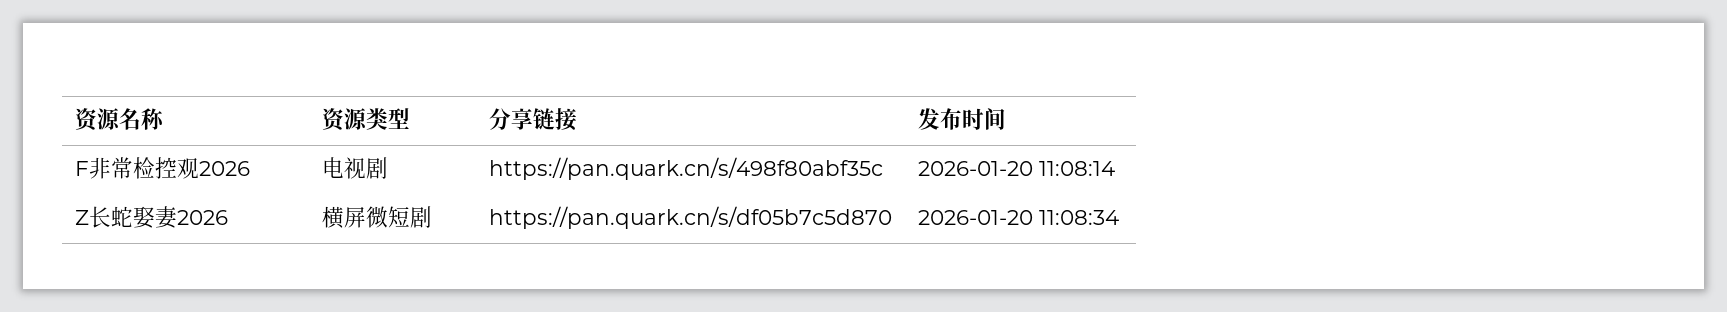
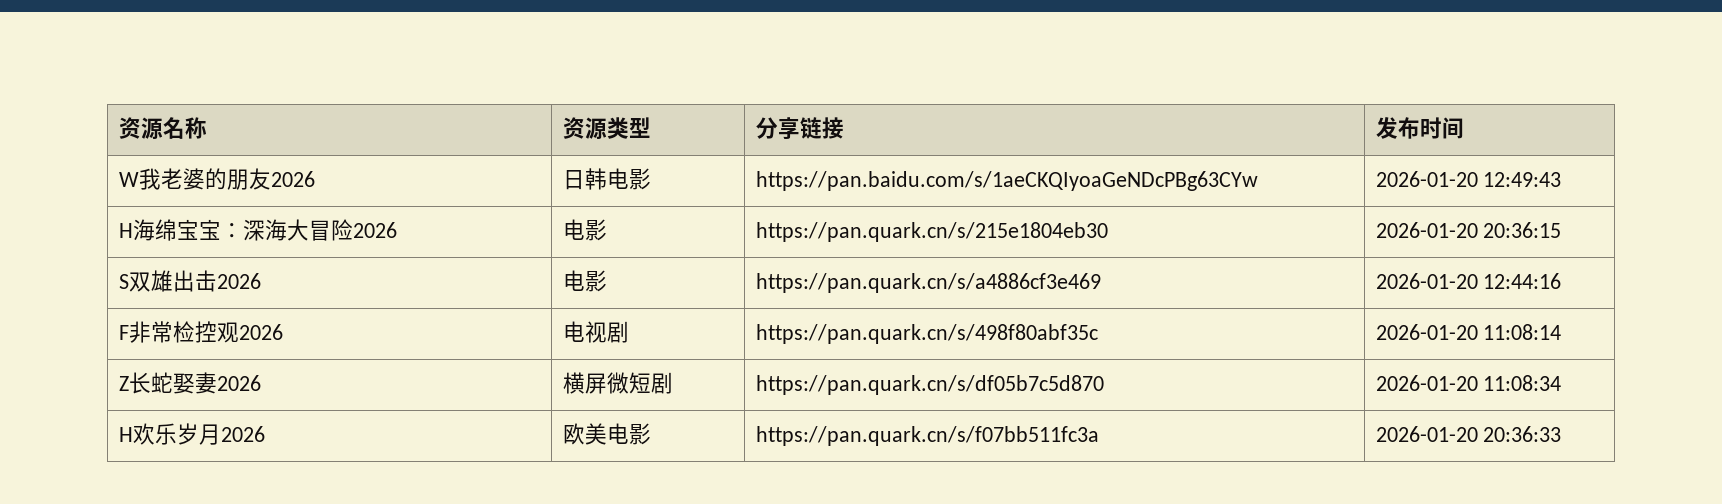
+ W我老婆的朋友2026 | 日韩电影 | https://pan.baidu.com/s/1aeCKQIyoaGeNDcPBg63CYw | 2026-01-20 12:49:43
+ H海绵宝宝：深海大冒险2026 | 电影 | https://pan.quark.cn/s/215e1804eb30 | 2026-01-20 20:36:15
+ S双雄出击2026 | 电影 | https://pan.quark.cn/s/a4886cf3e469 | 2026-01-20 12:44:16
+ H欢乐岁月2026 | 欧美电影 | https://pan.quark.cn/s/f07bb511fc3a | 2026-01-20 20:36:33

